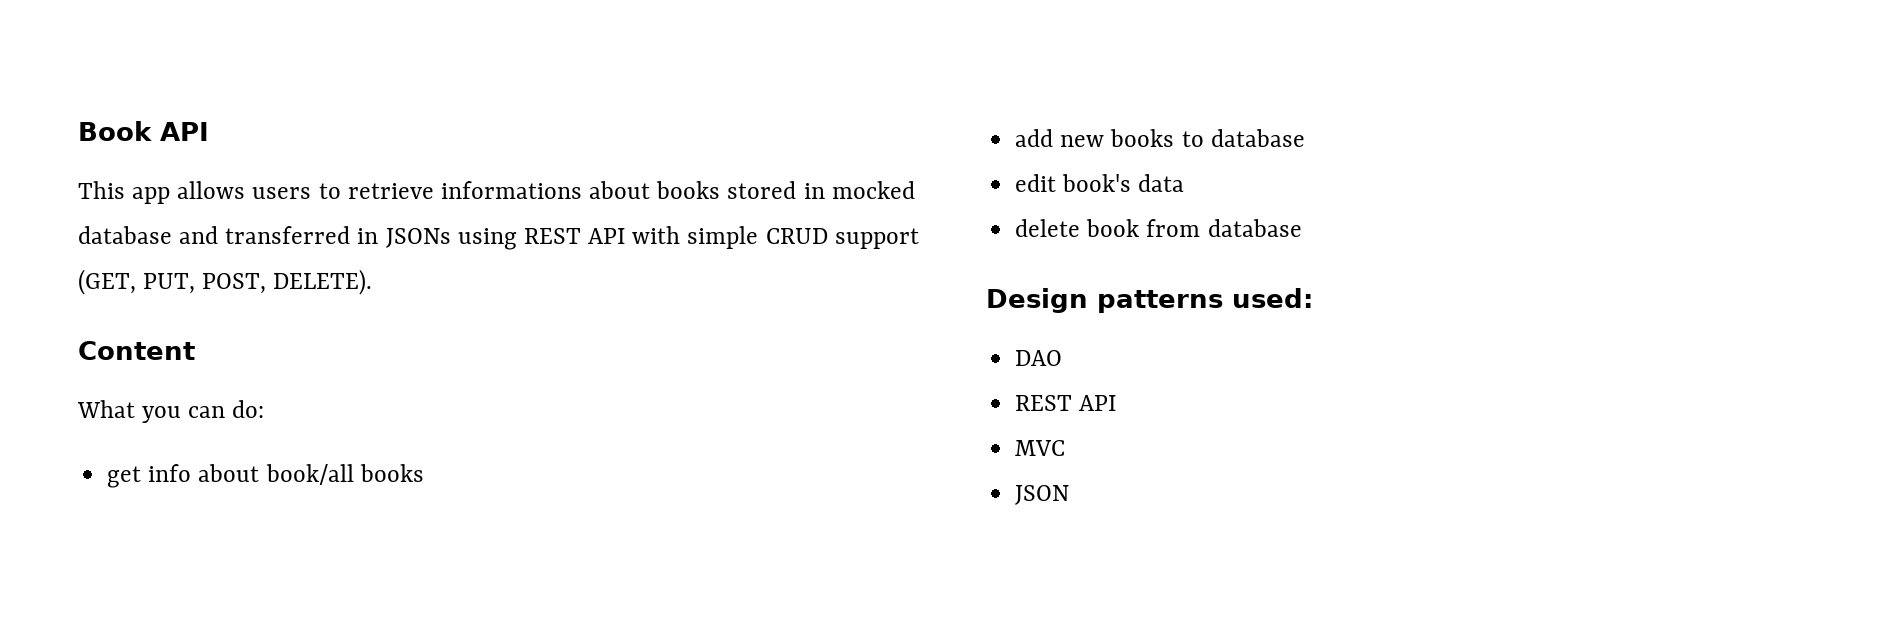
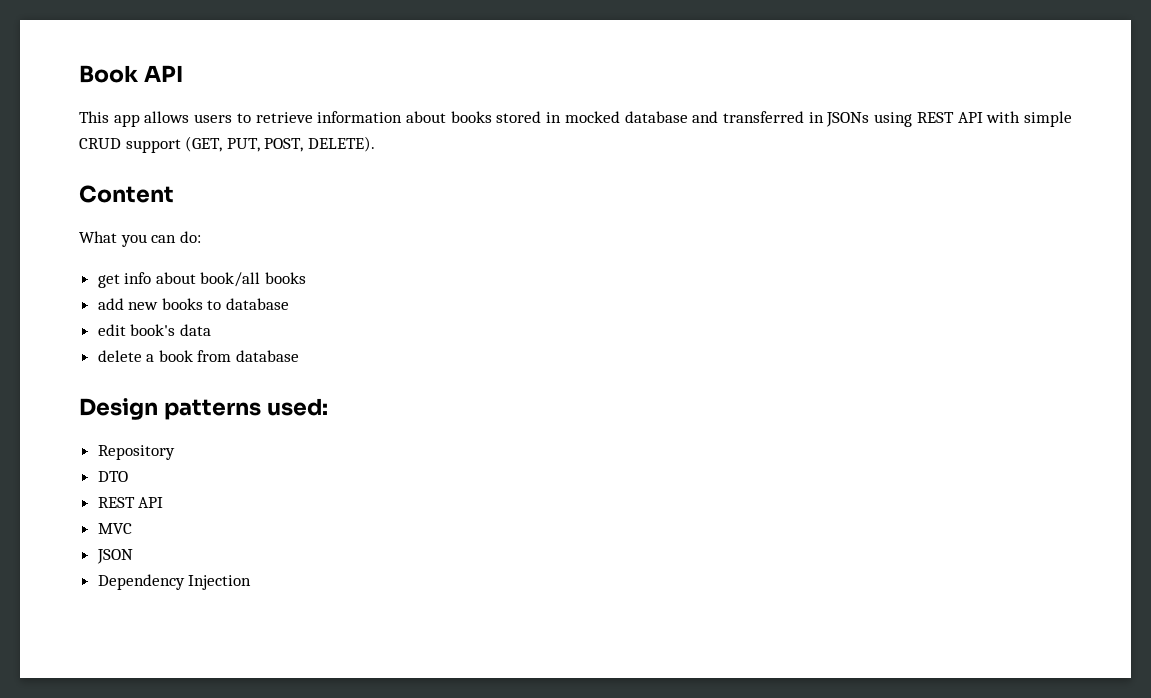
- This app allows users to retrieve informations about books stored in mocked database and transferred in JSONs using REST API with simple CRUD support (GET, PUT, POST, DELETE).
+ This app allows users to retrieve information about books stored in mocked database and transferred in JSONs using REST API with simple CRUD support (GET, PUT, POST, DELETE).
- delete book from database
+ delete a book from database
- DAO
+ Repository
+ DTO
+ Dependency Injection

